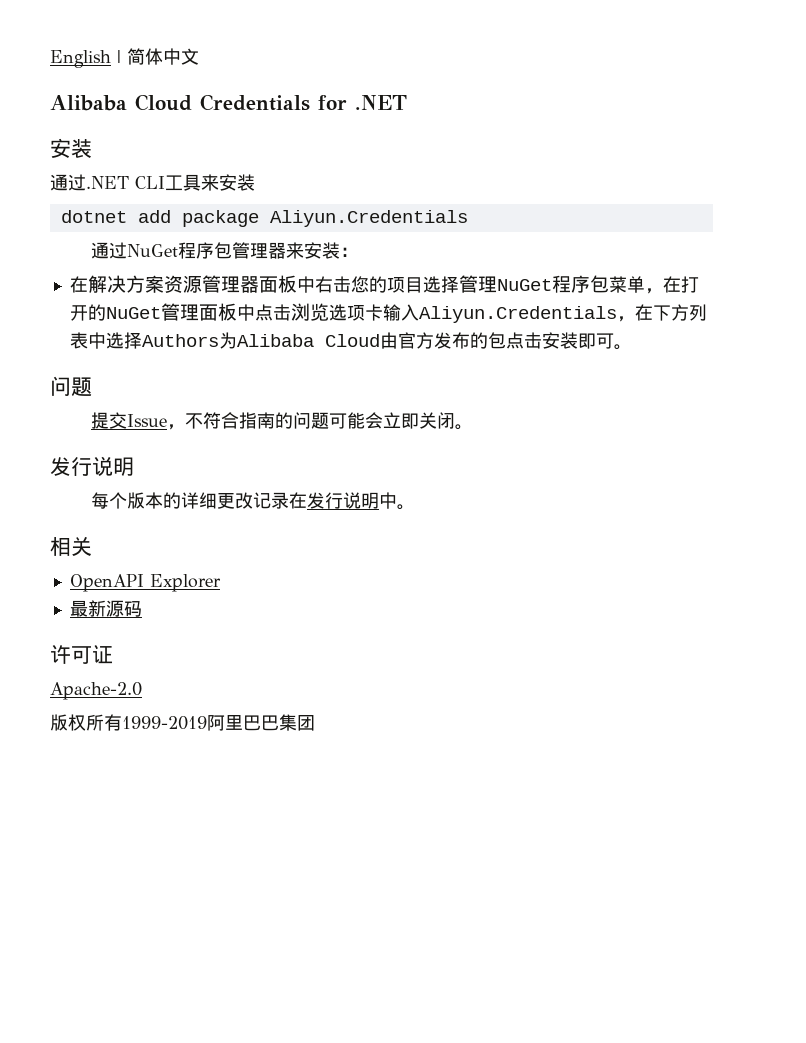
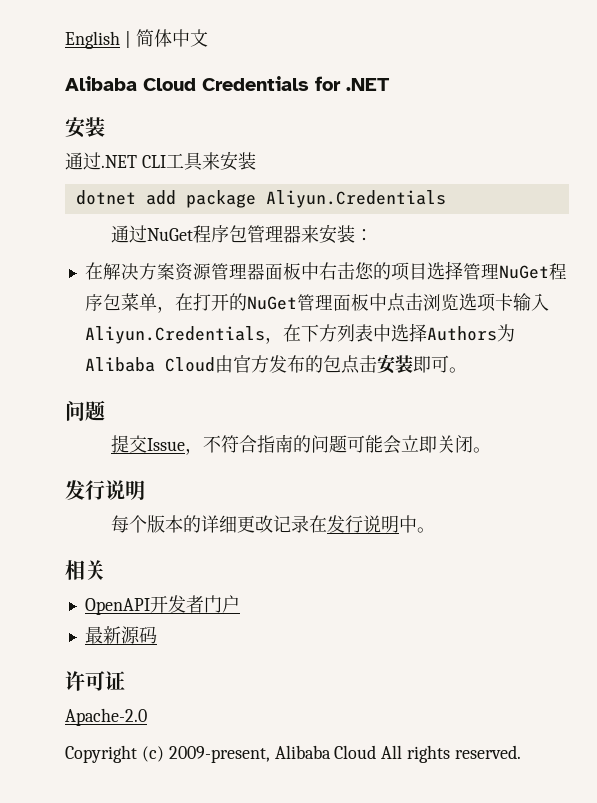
- OpenAPI Explorer
+ OpenAPI开发者门户
- 版权所有1999-2019阿里巴巴集团
+ Copyright (c) 2009-present, Alibaba Cloud All rights reserved.

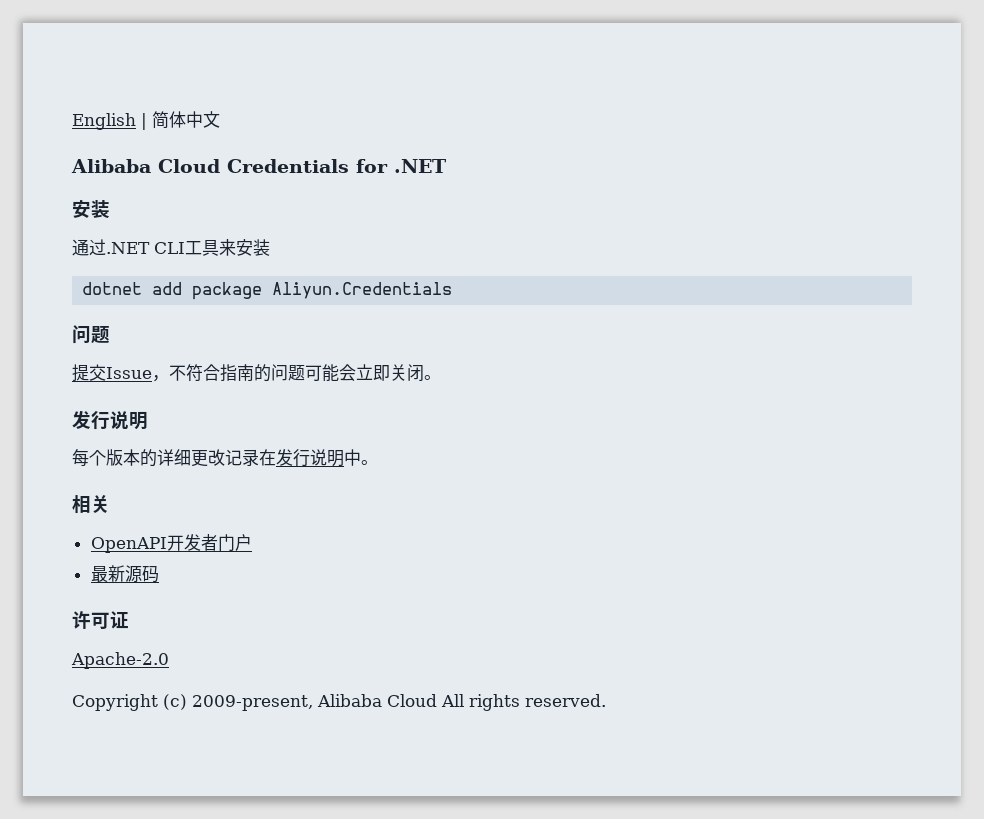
- 通过NuGet程序包管理器来安装：
- 在解决方案资源管理器面板中右击您的项目选择管理NuGet程序包菜单，在打开的NuGet管理面板中点击浏览选项卡输入Aliyun.Credentials，在下方列表中选择Authors为Alibaba Cloud由官方发布的包点击安装即可。

